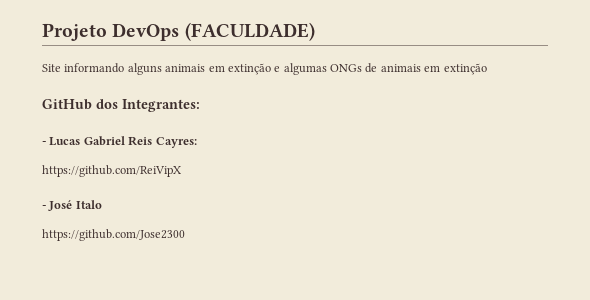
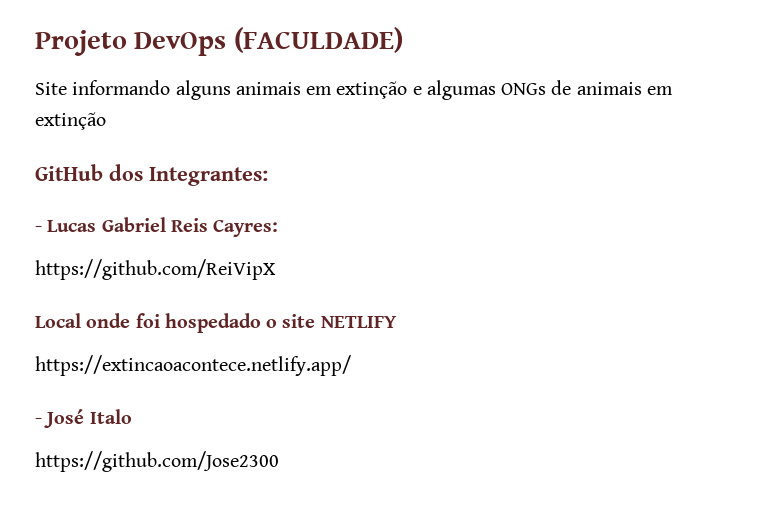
+ Local onde foi hospedado o site NETLIFY
+ https://extincaoacontece.netlify.app/

